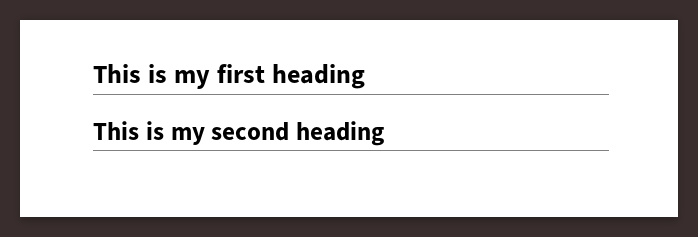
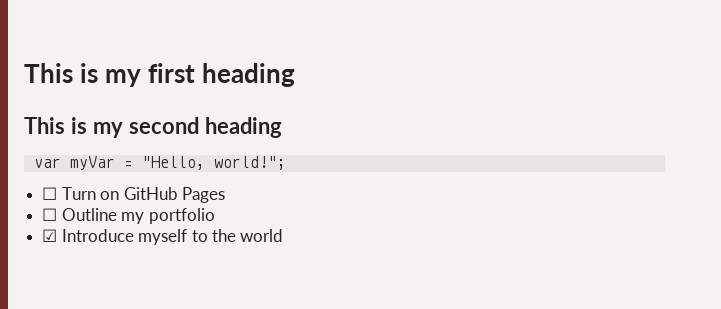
+ var myVar = "Hello, world!";
+ ☐ Turn on GitHub Pages
+ ☐ Outline my portfolio
+ ☑ Introduce myself to the world

